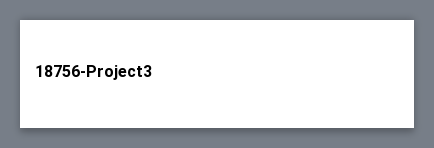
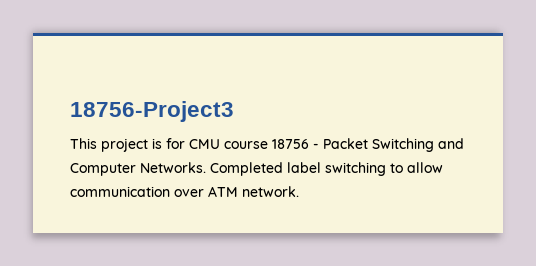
+ This project is for CMU course 18756 - Packet Switching and Computer Networks. Completed label switching to allow communication over ATM network.

